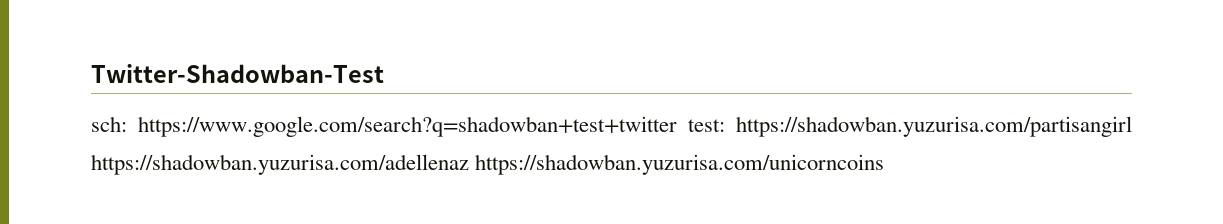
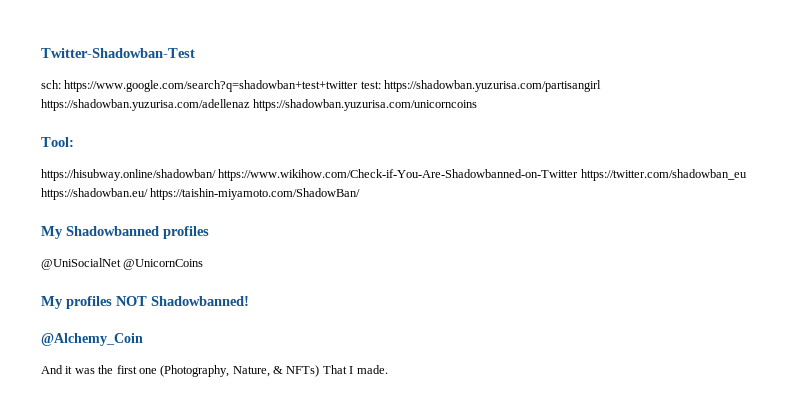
+ Tool:
+ https://hisubway.online/shadowban/ https://www.wikihow.com/Check-if-You-Are-Shadowbanned-on-Twitter https://twitter.com/shadowban_eu https://shadowban.eu/ https://taishin-miyamoto.com/ShadowBan/
+ My Shadowbanned profiles
+ @UniSocialNet @UnicornCoins
+ My profiles NOT Shadowbanned!
+ @Alchemy_Coin
+ And it was the first one (Photography, Nature, & NFTs) That I made.

